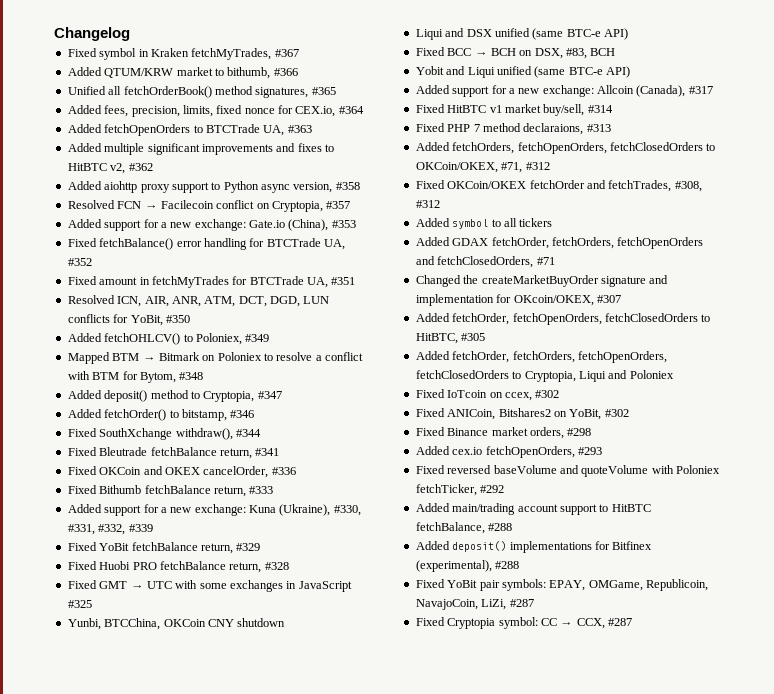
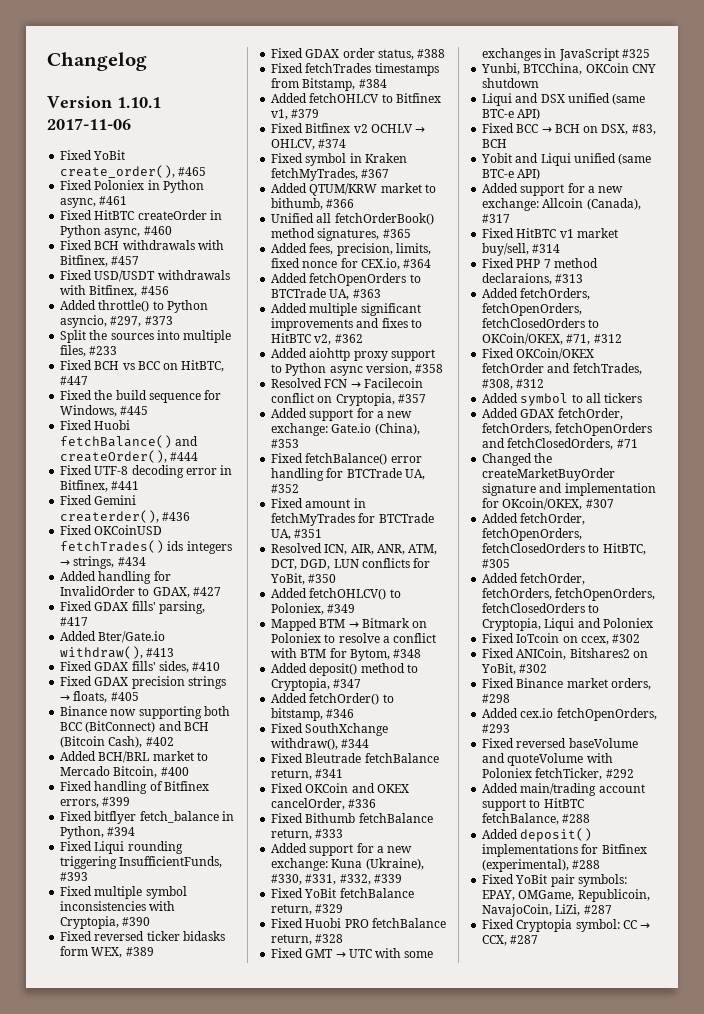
+ Version 1.10.1 2017-11-06
+ Fixed YoBit create_order(), #465
+ Fixed Poloniex in Python async, #461
+ Fixed HitBTC createOrder in Python async, #460
+ Fixed BCH withdrawals with Bitfinex, #457
+ Fixed USD/USDT withdrawals with Bitfinex, #456
+ Added throttle() to Python asyncio, #297, #373
+ Split the sources into multiple files, #233
+ Fixed BCH vs BCC on HitBTC, #447
+ Fixed the build sequence for Windows, #445
+ Fixed Huobi fetchBalance() and createOrder(), #444
+ Fixed UTF-8 decoding error in Bitfinex, #441
+ Fixed Gemini createrder(), #436
+ Fixed OKCoinUSD fetchTrades() ids integers → strings, #434
+ Added handling for InvalidOrder to GDAX, #427
+ Fixed GDAX fills' parsing, #417
+ Added Bter/Gate.io withdraw(), #413
+ Fixed GDAX fills' sides, #410
+ Fixed GDAX precision strings → floats, #405
+ Binance now supporting both BCC (BitConnect) and BCH (Bitcoin Cash), #402
+ Added BCH/BRL market to Mercado Bitcoin, #400
+ Fixed handling of Bitfinex errors, #399
+ Fixed bitflyer fetch_balance in Python, #394
+ Fixed Liqui rounding triggering InsufficientFunds, #393
+ Fixed multiple symbol inconsistencies with Cryptopia, #390
+ Fixed reversed ticker bidasks form WEX, #389
+ Fixed GDAX order status, #388
+ Fixed fetchTrades timestamps from Bitstamp, #384
+ Added fetchOHLCV to Bitfinex v1, #379
+ Fixed Bitfinex v2 OCHLV → OHLCV, #374

